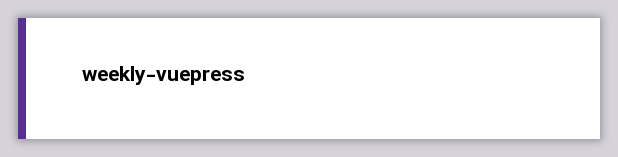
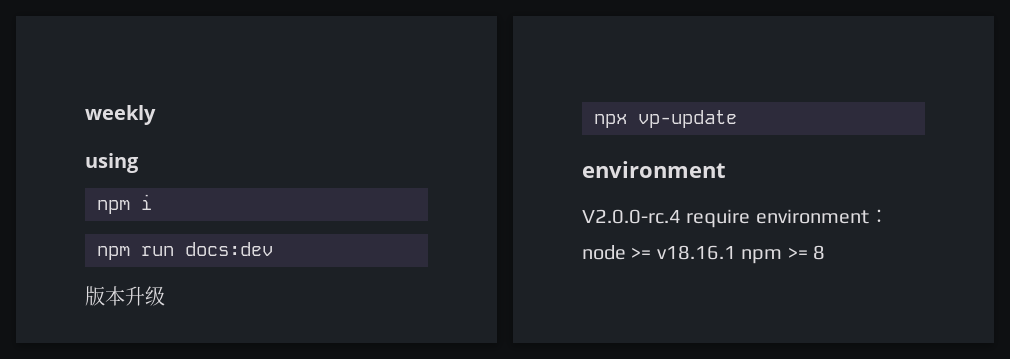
- weekly-vuepress
+ weekly
+ using
+ npm i
+ npm run docs:dev
+ 版本升级
+ npx vp-update
+ environment
+ V2.0.0-rc.4 require environment：node >= v18.16.1 npm >= 8

